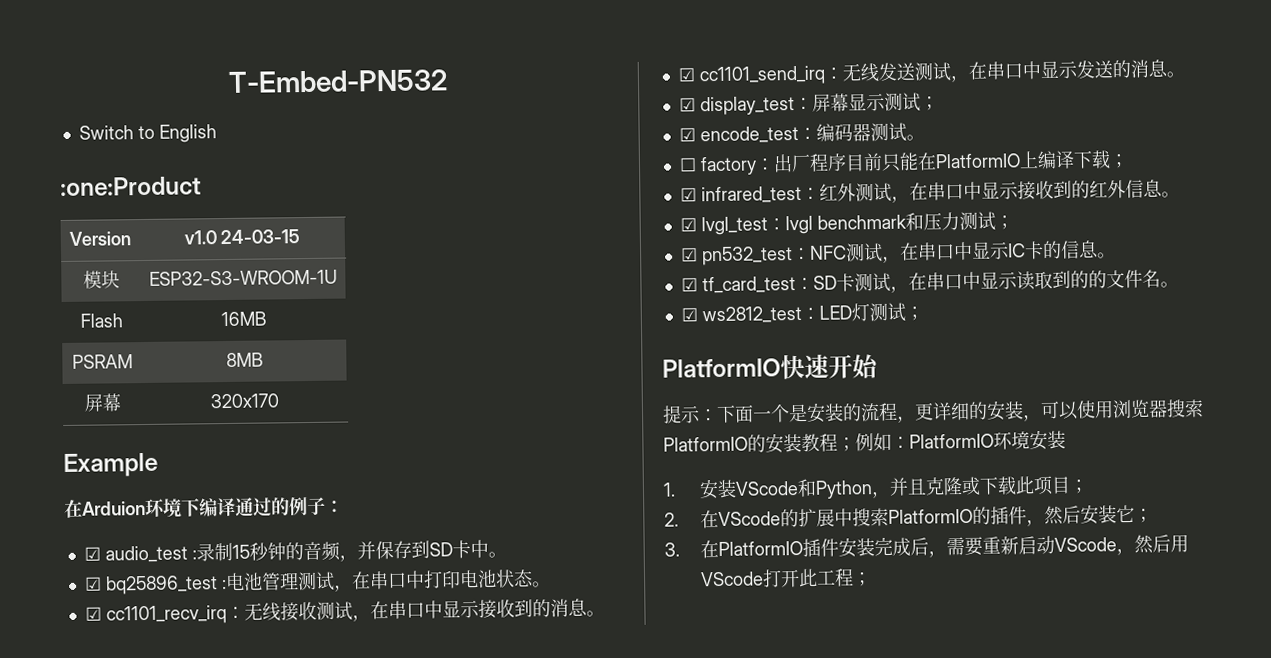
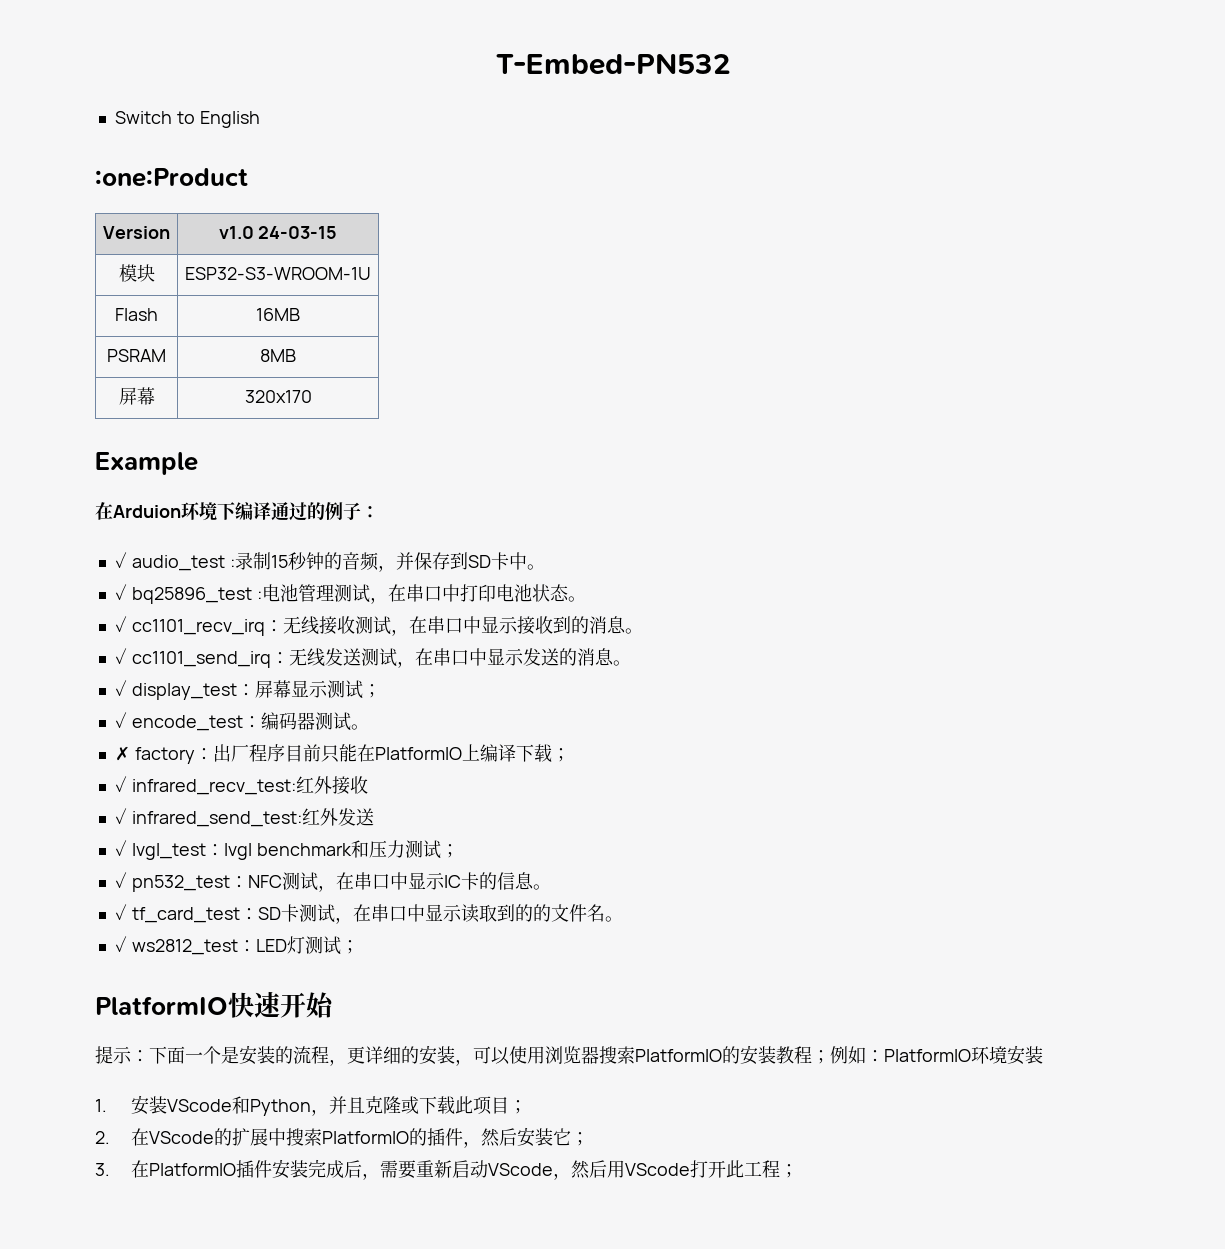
- ☑ audio_test :录制15秒钟的音频，并保存到SD卡中。
+ ✓ audio_test :录制15秒钟的音频，并保存到SD卡中。
- ☑ bq25896_test :电池管理测试，在串口中打印电池状态。
+ ✓ bq25896_test :电池管理测试，在串口中打印电池状态。
- ☑ cc1101_recv_irq：无线接收测试，在串口中显示接收到的消息。
+ ✓ cc1101_recv_irq：无线接收测试，在串口中显示接收到的消息。
- ☑ cc1101_send_irq：无线发送测试，在串口中显示发送的消息。
+ ✓ cc1101_send_irq：无线发送测试，在串口中显示发送的消息。
- ☑ display_test：屏幕显示测试；
+ ✓ display_test：屏幕显示测试；
- ☑ encode_test：编码器测试。
+ ✓ encode_test：编码器测试。
- ☐ factory：出厂程序目前只能在PlatformIO上编译下载；
+ ✗ factory：出厂程序目前只能在PlatformIO上编译下载；
- ☑ infrared_test：红外测试，在串口中显示接收到的红外信息。
- ☑ lvgl_test：lvgl benchmark和压力测试；
+ ✓ infrared_recv_test:红外接收
+ ✓ infrared_send_test:红外发送
+ ✓ lvgl_test：lvgl benchmark和压力测试；
- ☑ pn532_test：NFC测试，在串口中显示IC卡的信息。
+ ✓ pn532_test：NFC测试，在串口中显示IC卡的信息。
- ☑ tf_card_test：SD卡测试，在串口中显示读取到的的文件名。
+ ✓ tf_card_test：SD卡测试，在串口中显示读取到的的文件名。
- ☑ ws2812_test：LED灯测试；
+ ✓ ws2812_test：LED灯测试；

